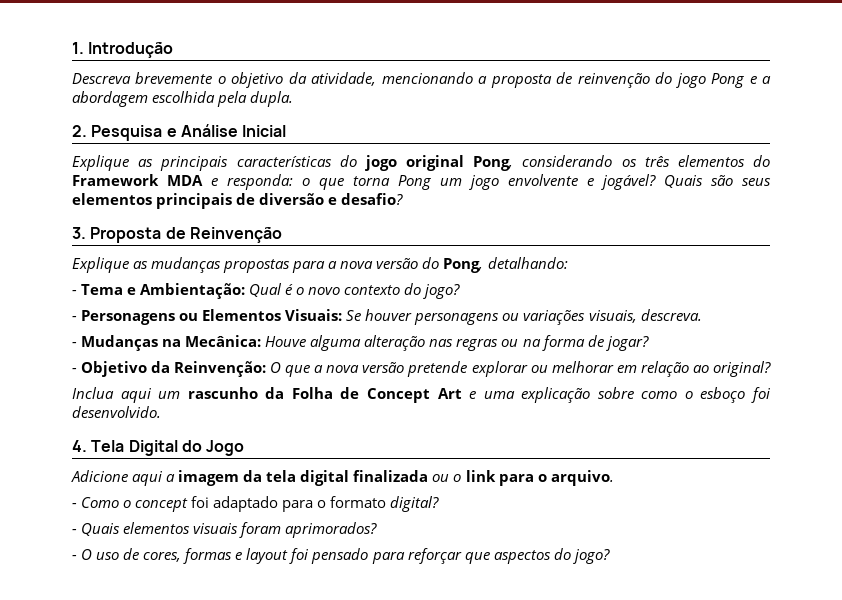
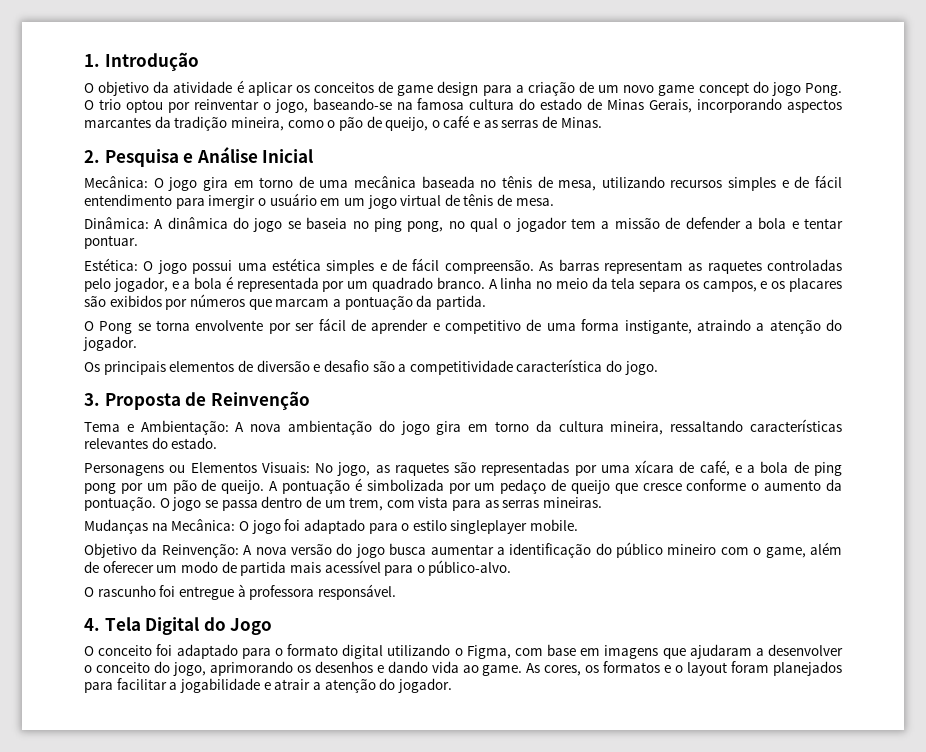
- Descreva brevemente o objetivo da atividade, mencionando a proposta de reinvenção do jogo Pong e a abordagem escolhida pela dupla.
+ O objetivo da atividade é aplicar os conceitos de game design para a criação de um novo game concept do jogo Pong. O trio optou por reinventar o jogo, baseando-se na famosa cultura do estado de Minas Gerais, incorporando aspectos marcantes da tradição mineira, como o pão de queijo, o café e as serras de Minas.
- Explique as principais características do jogo original Pong, considerando os três elementos do Framework MDA e responda: o que torna Pong um jogo envolvente e jogável? Quais são seus elementos principais de diversão e desafio?
+ Mecânica: O jogo gira em torno de uma mecânica baseada no tênis de mesa, utilizando recursos simples e de fácil entendimento para imergir o usuário em um jogo virtual de tênis de mesa.
+ Dinâmica: A dinâmica do jogo se baseia no ping pong, no qual o jogador tem a missão de defender a bola e tentar pontuar.
+ Estética: O jogo possui uma estética simples e de fácil compreensão. As barras representam as raquetes controladas pelo jogador, e a bola é representada por um quadrado branco. A linha no meio da tela separa os campos, e os placares são exibidos por números que marcam a pontuação da partida.
+ O Pong se torna envolvente por ser fácil de aprender e competitivo de uma forma instigante, atraindo a atenção do jogador.
+ Os principais elementos de diversão e desafio são a competitividade característica do jogo.
  3. Proposta de Reinvenção
- Explique as mudanças propostas para a nova versão do Pong, detalhando:
- - Tema e Ambientação: Qual é o novo contexto do jogo?
- - Personagens ou Elementos Visuais: Se houver personagens ou variações visuais, descreva.
- - Mudanças na Mecânica: Houve alguma alteração nas regras ou na forma de jogar?
- - Objetivo da Reinvenção: O que a nova versão pretende explorar ou melhorar em relação ao original?
- Inclua aqui um rascunho da Folha de Concept Art e uma explicação sobre como o esboço foi desenvolvido.
+ Tema e Ambientação: A nova ambientação do jogo gira em torno da cultura mineira, ressaltando características relevantes do estado.
+ Personagens ou Elementos Visuais: No jogo, as raquetes são representadas por uma xícara de café, e a bola de ping pong por um pão de queijo. A pontuação é simbolizada por um pedaço de queijo que cresce conforme o aumento da pontuação. O jogo se passa dentro de um trem, com vista para as serras mineiras.
+ Mudanças na Mecânica: O jogo foi adaptado para o estilo singleplayer mobile.
+ Objetivo da Reinvenção: A nova versão do jogo busca aumentar a identificação do público mineiro com o game, além de oferecer um modo de partida mais acessível para o público-alvo.
+ O rascunho foi entregue à professora responsável.
- Adicione aqui a imagem da tela digital finalizada ou o link para o arquivo.
- - Como o concept foi adaptado para o formato digital?
- - Quais elementos visuais foram aprimorados?
- - O uso de cores, formas e layout foi pensado para reforçar que aspectos do jogo?
+ O conceito foi adaptado para o formato digital utilizando o Figma, com base em imagens que ajudaram a desenvolver o conceito do jogo, aprimorando os desenhos e dando vida ao game. As cores, os formatos e o layout foram planejados para facilitar a jogabilidade e atrair a atenção do jogador.

